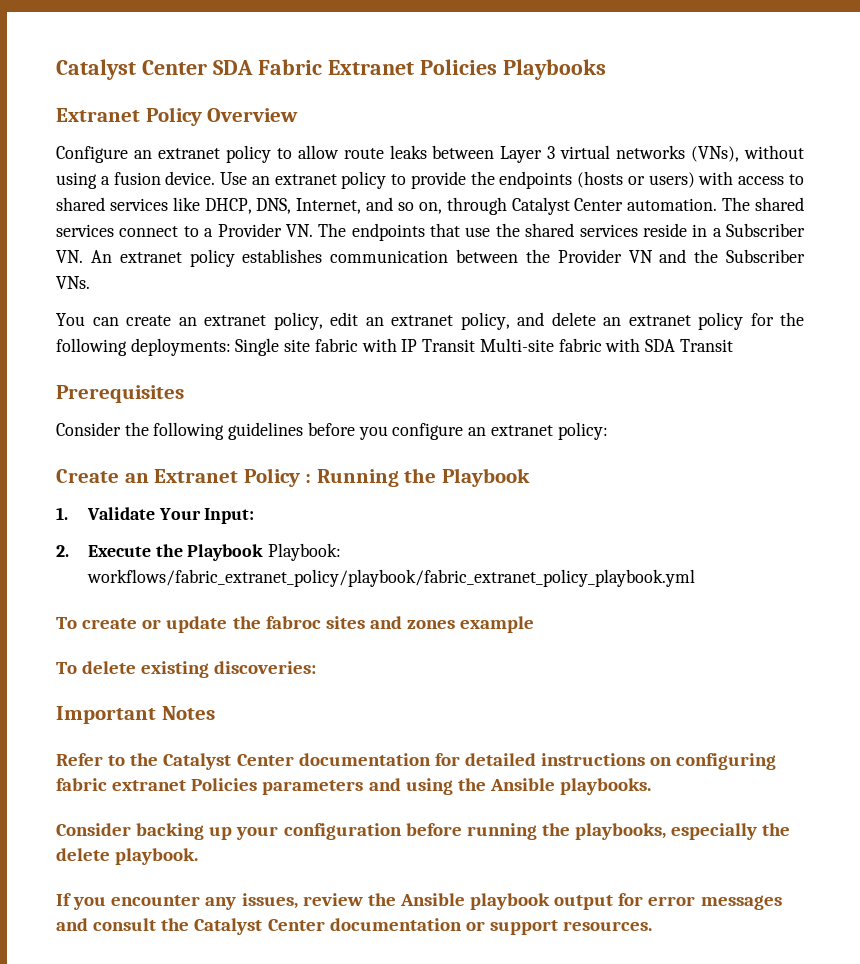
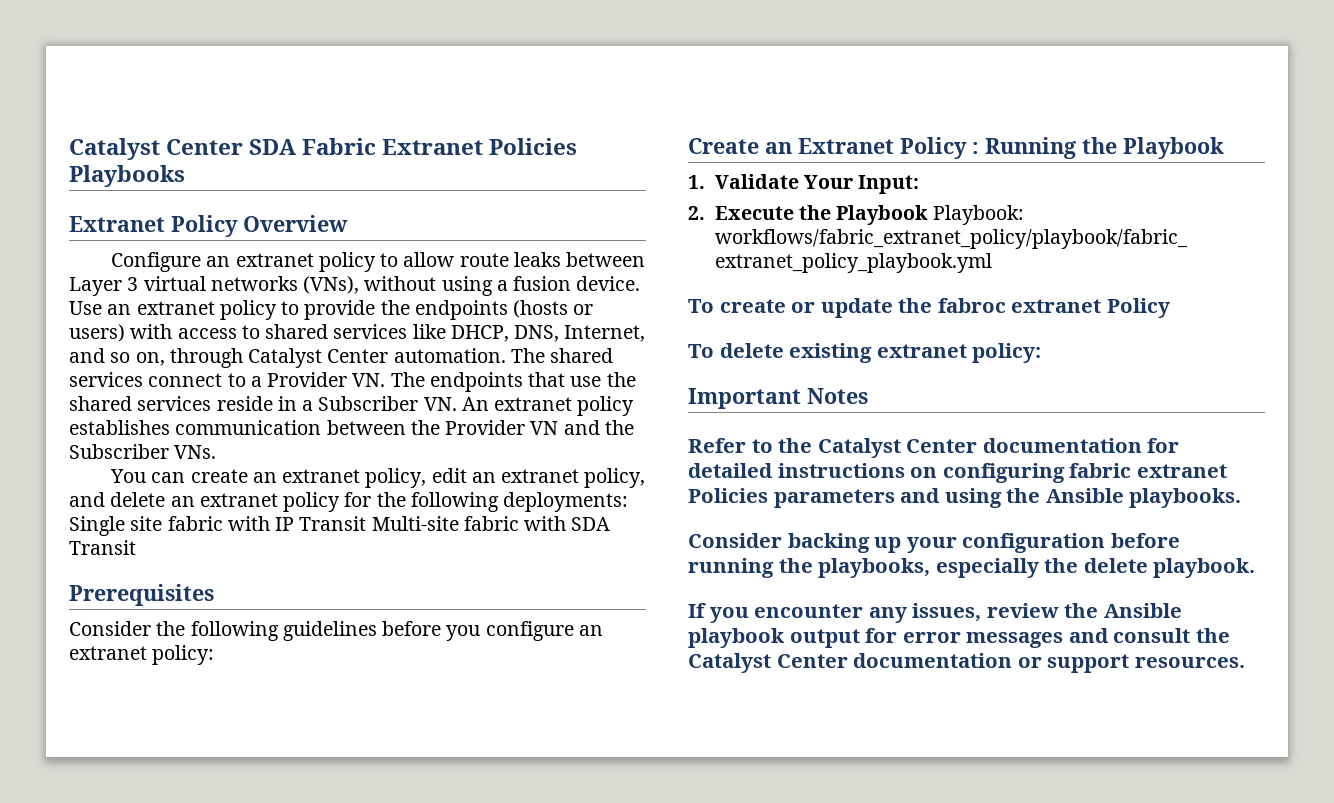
- To create or update the fabroc sites and zones example
+ To create or update the fabroc extranet Policy
- To delete existing discoveries:
+ To delete existing extranet policy:

